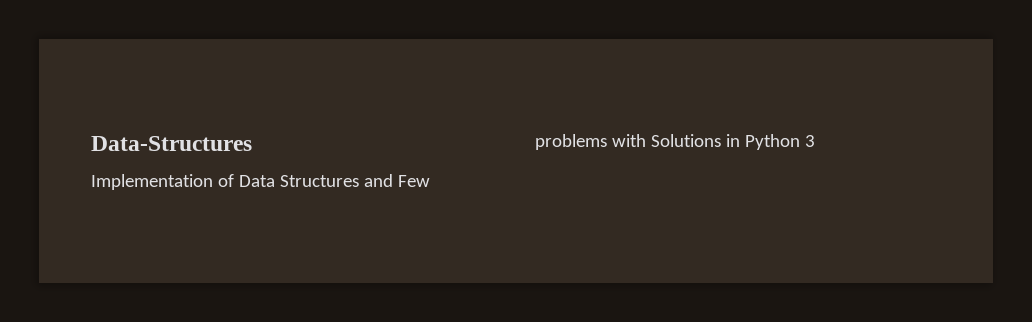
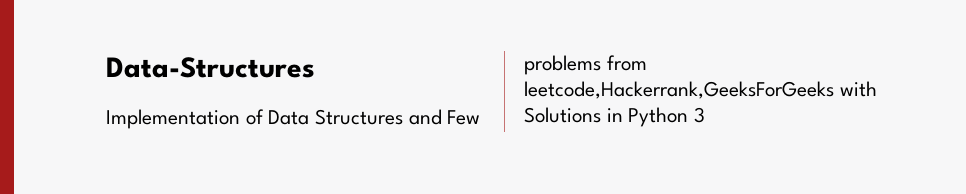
- Implementation of Data Structures and Few problems with Solutions in Python 3
+ Implementation of Data Structures and Few problems from leetcode,Hackerrank,GeeksForGeeks with Solutions in Python 3

